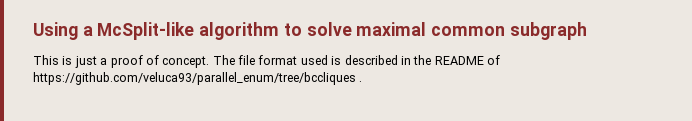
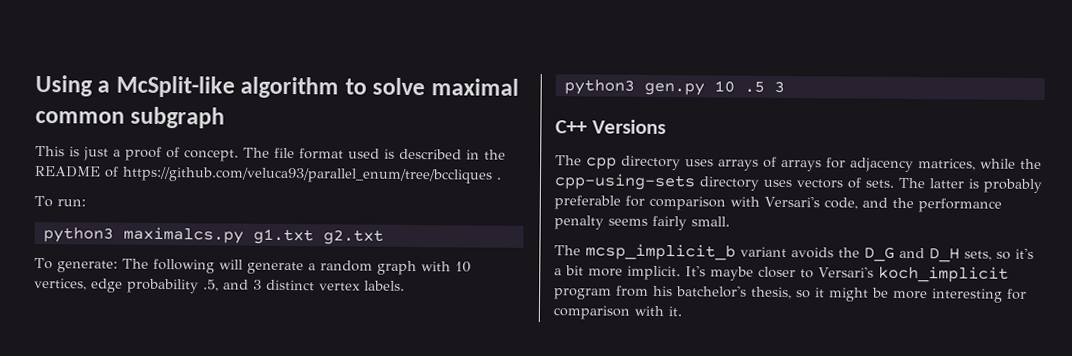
+ To run:
+ python3 maximalcs.py g1.txt g2.txt
+ To generate: The following will generate a random graph with 10 vertices, edge probability .5, and 3 distinct vertex labels.
+ python3 gen.py 10 .5 3
+ C++ Versions
+ The cpp directory uses arrays of arrays for adjacency matrices, while the cpp-using-sets directory uses vectors of sets. The latter is probably preferable for comparison with Versari's code, and the performance penalty seems fairly small.
+ The mcsp_implicit_b variant avoids the D_G and D_H sets, so it's a bit more implicit. It's maybe closer to Versari's koch_implicit program from his batchelor's thesis, so it might be more interesting for comparison with it.

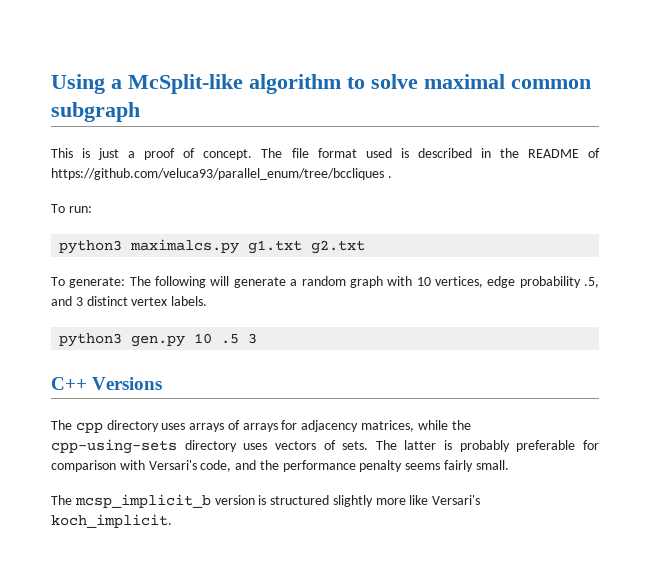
- The mcsp_implicit_b variant avoids the D_G and D_H sets, so it's a bit more implicit. It's maybe closer to Versari's koch_implicit program from his batchelor's thesis, so it might be more interesting for comparison with it.
+ The mcsp_implicit_b version is structured slightly more like Versari's koch_implicit.

